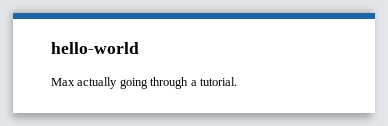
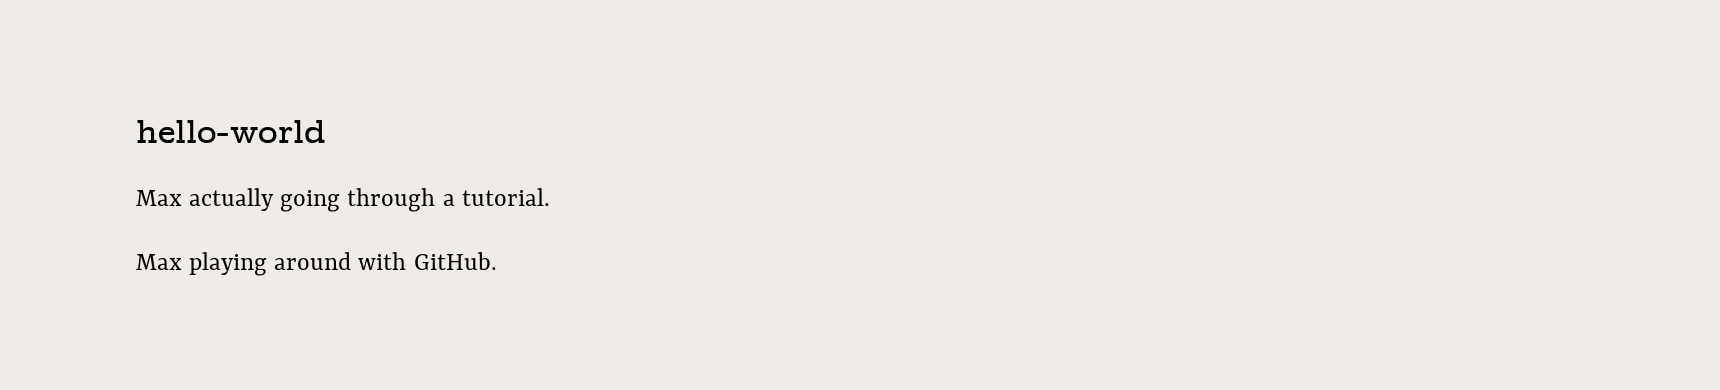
+ Max playing around with GitHub.

